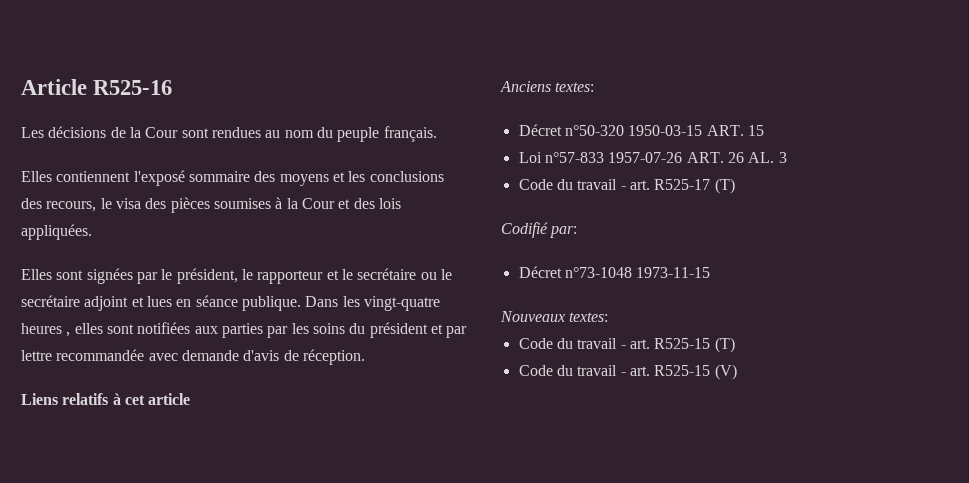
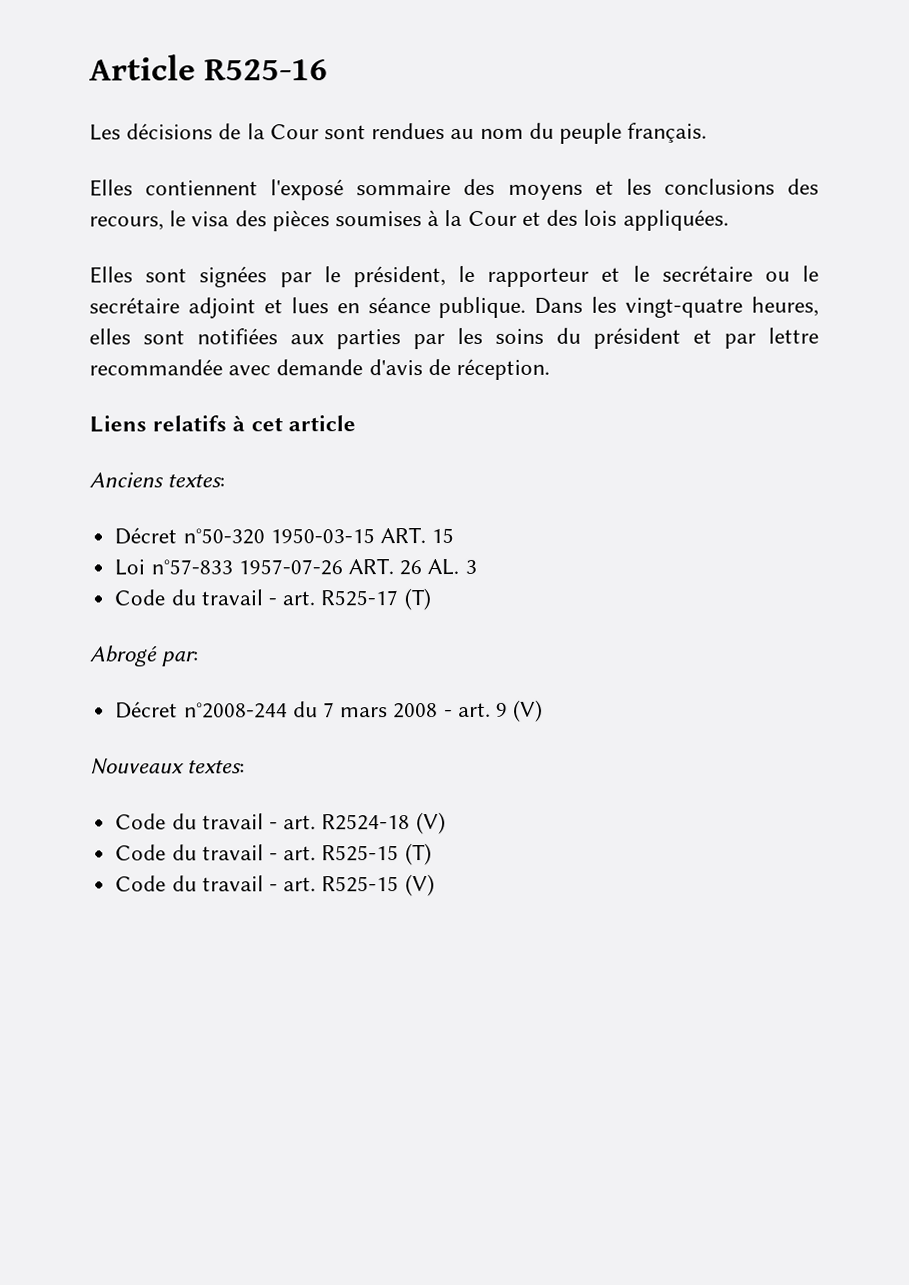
- Dans les vingt-quatre heures , elles sont notifiées aux parties par les soins du président et par lettre recommandée avec demande d'avis de réception.
+ Dans les vingt-quatre heures, elles sont notifiées aux parties par les soins du président et par lettre recommandée avec demande d'avis de réception.
- Codifié par:
+ Abrogé par:
- Décret n°73-1048 1973-11-15
+ Décret n°2008-244 du 7 mars 2008 - art. 9 (V)
  Nouveaux textes:
+ Code du travail - art. R2524-18 (V)

